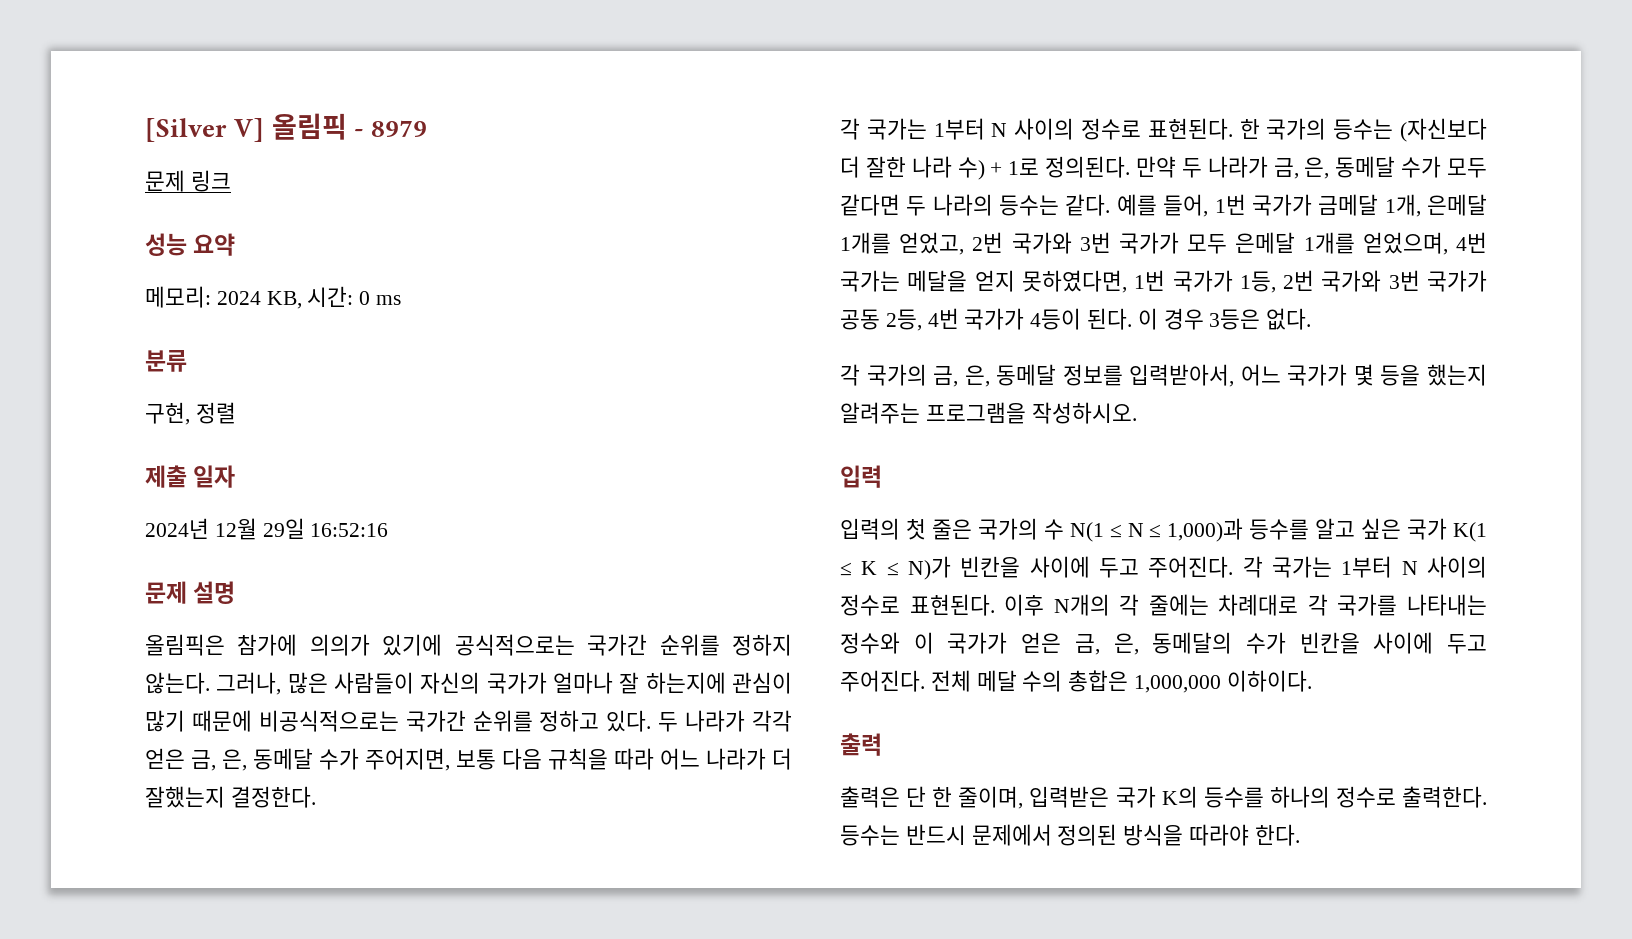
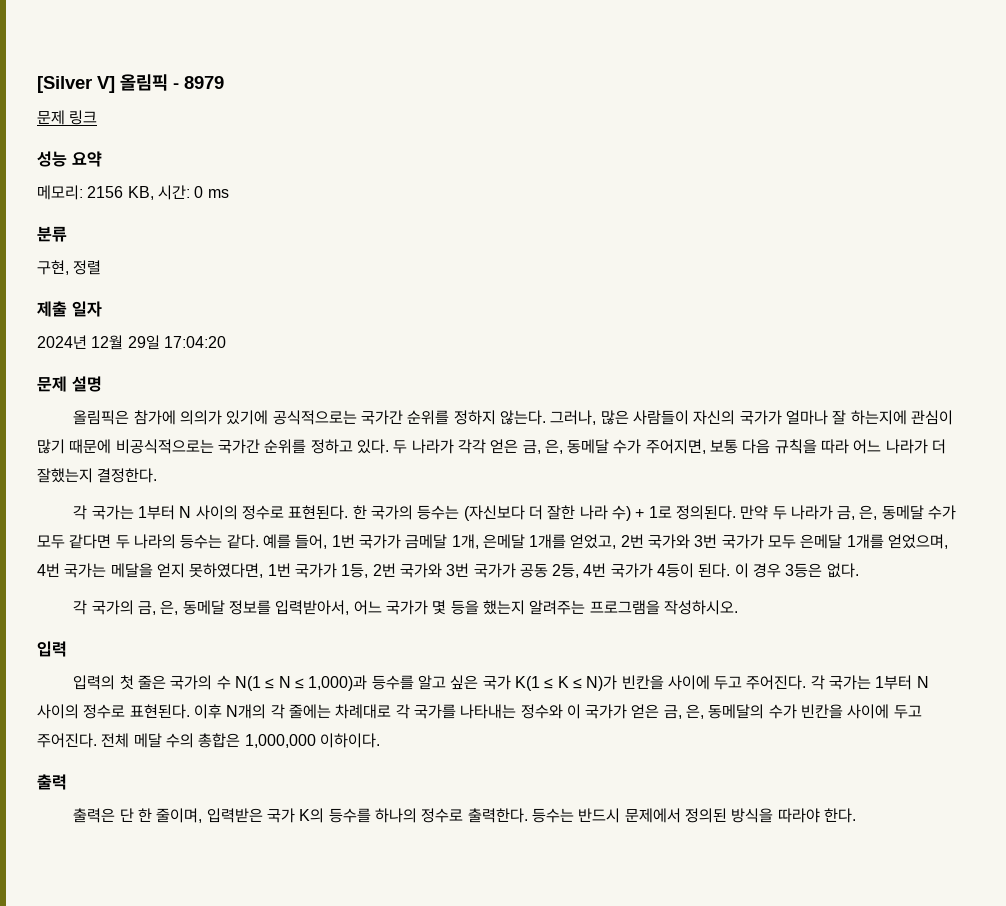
- 메모리: 2024 KB, 시간: 0 ms
+ 메모리: 2156 KB, 시간: 0 ms
- 2024년 12월 29일 16:52:16
+ 2024년 12월 29일 17:04:20

